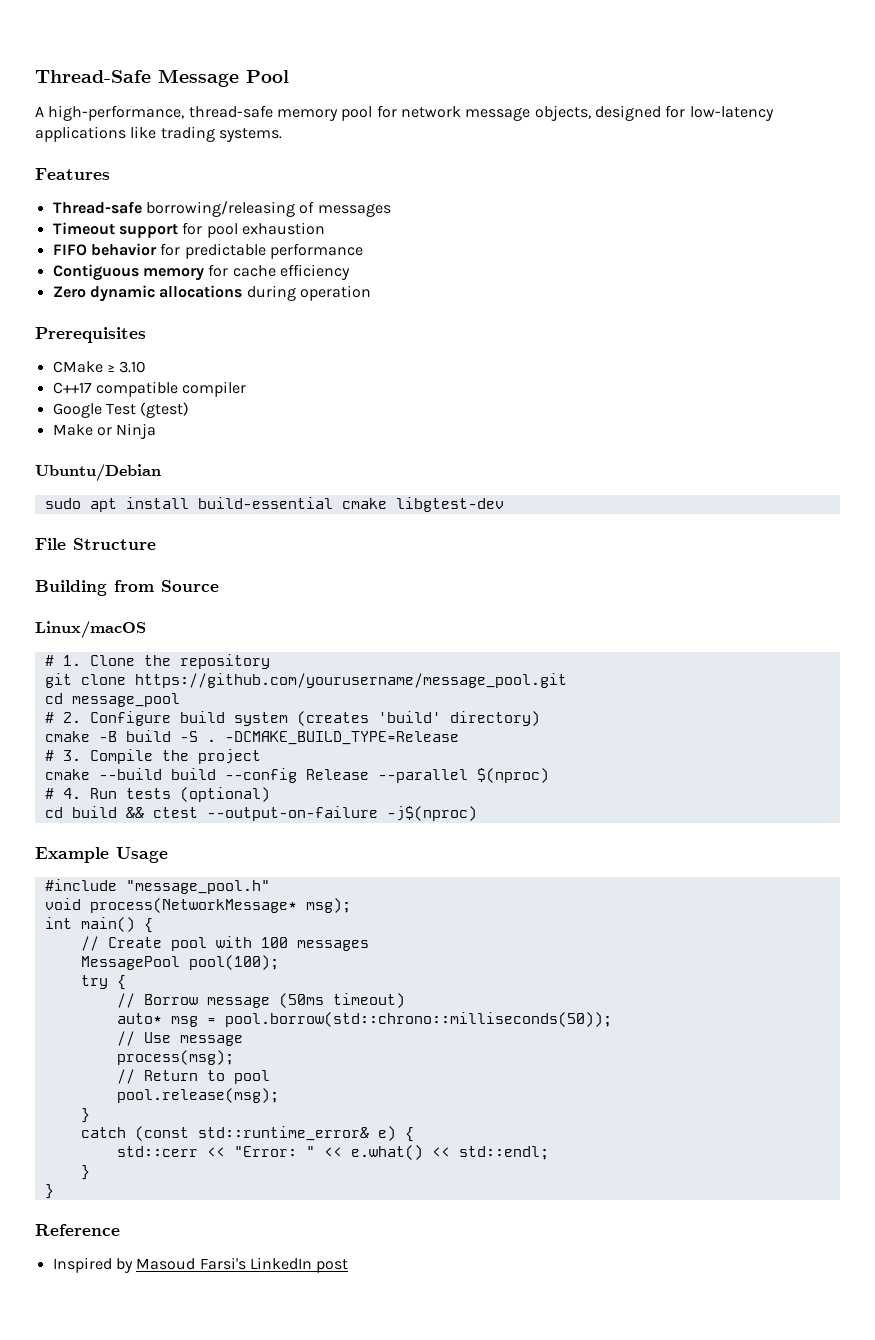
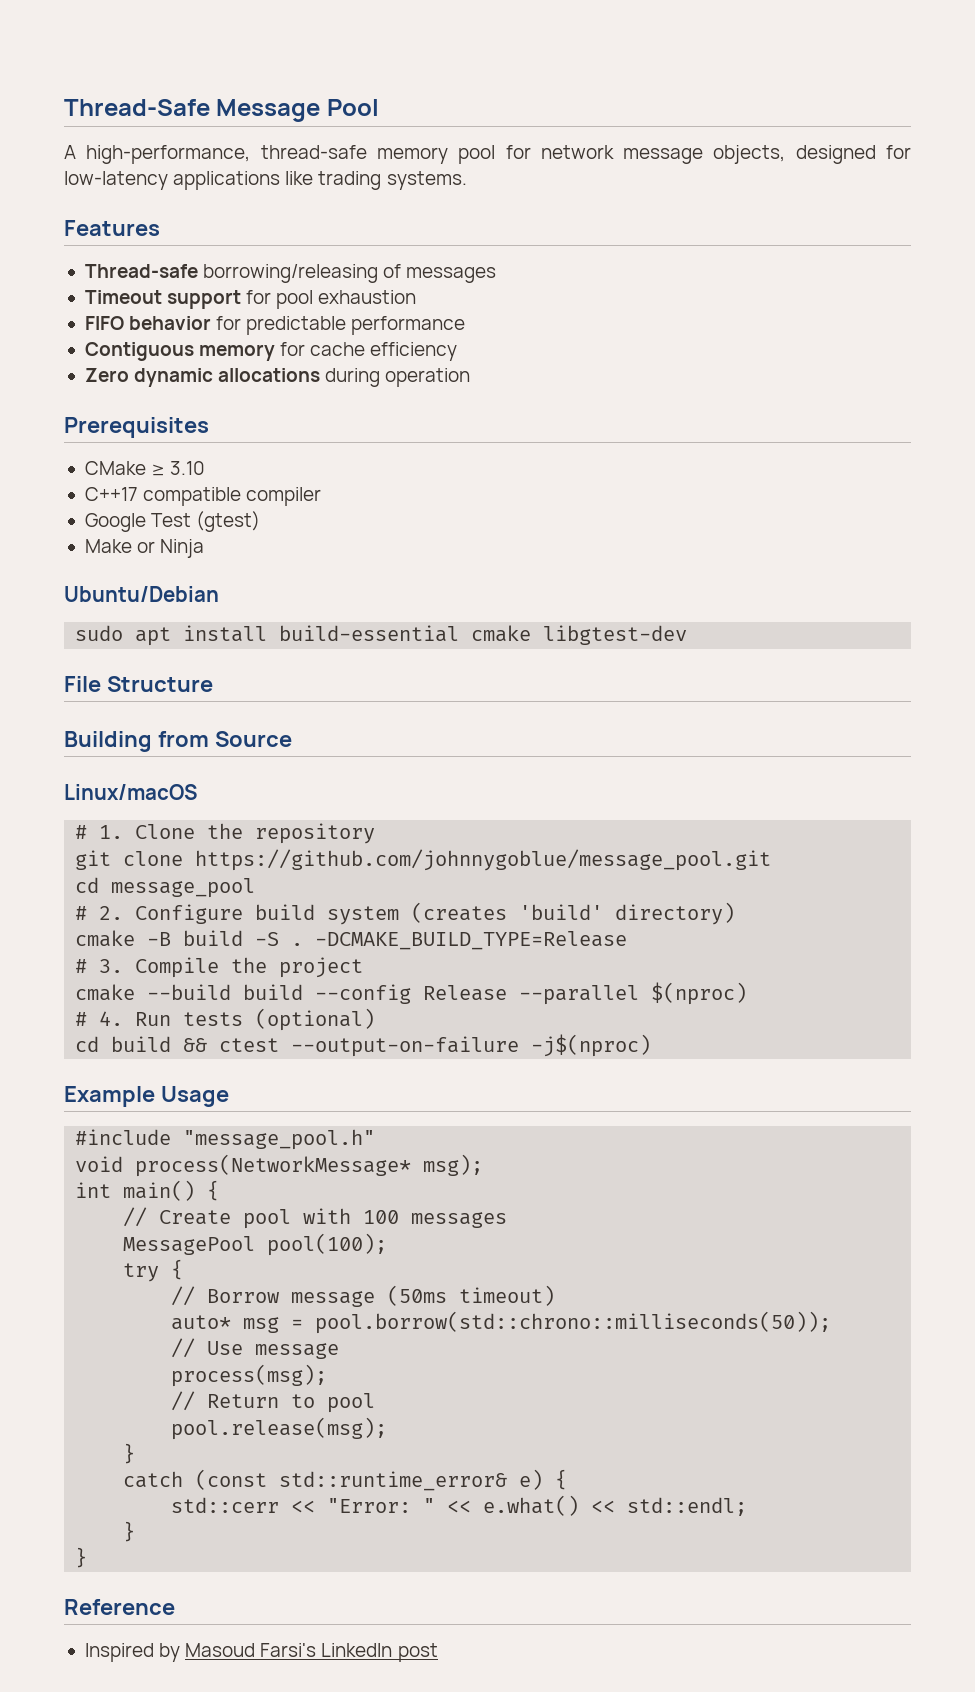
- git clone https://github.com/yourusername/message_pool.git
+ git clone https://github.com/johnnygoblue/message_pool.git

